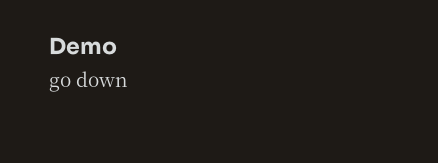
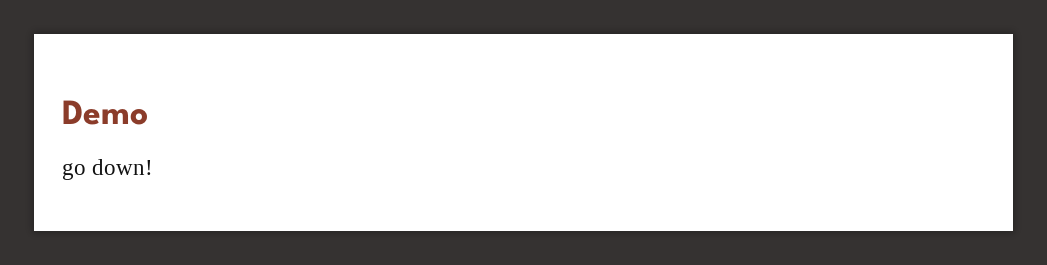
- go down
+ go down!

